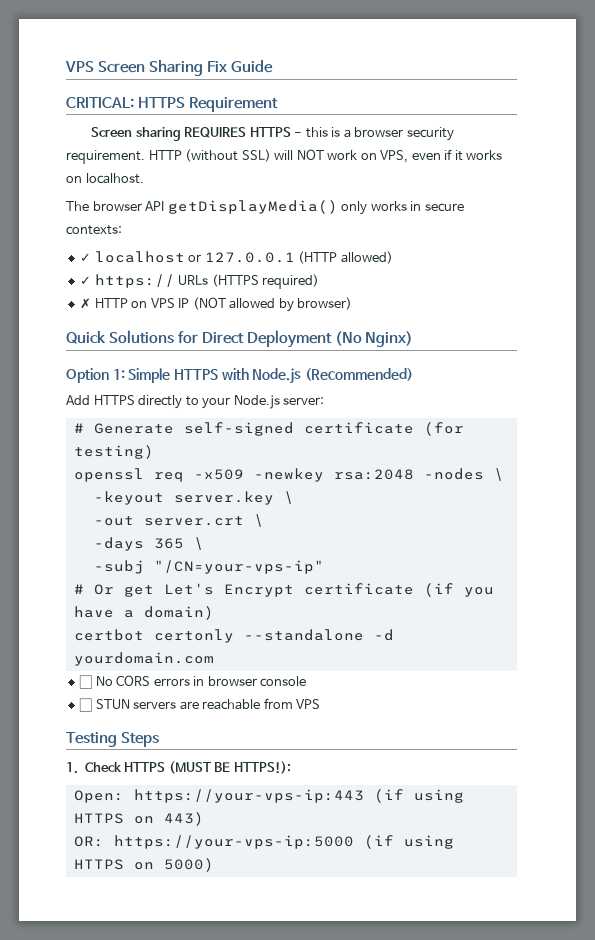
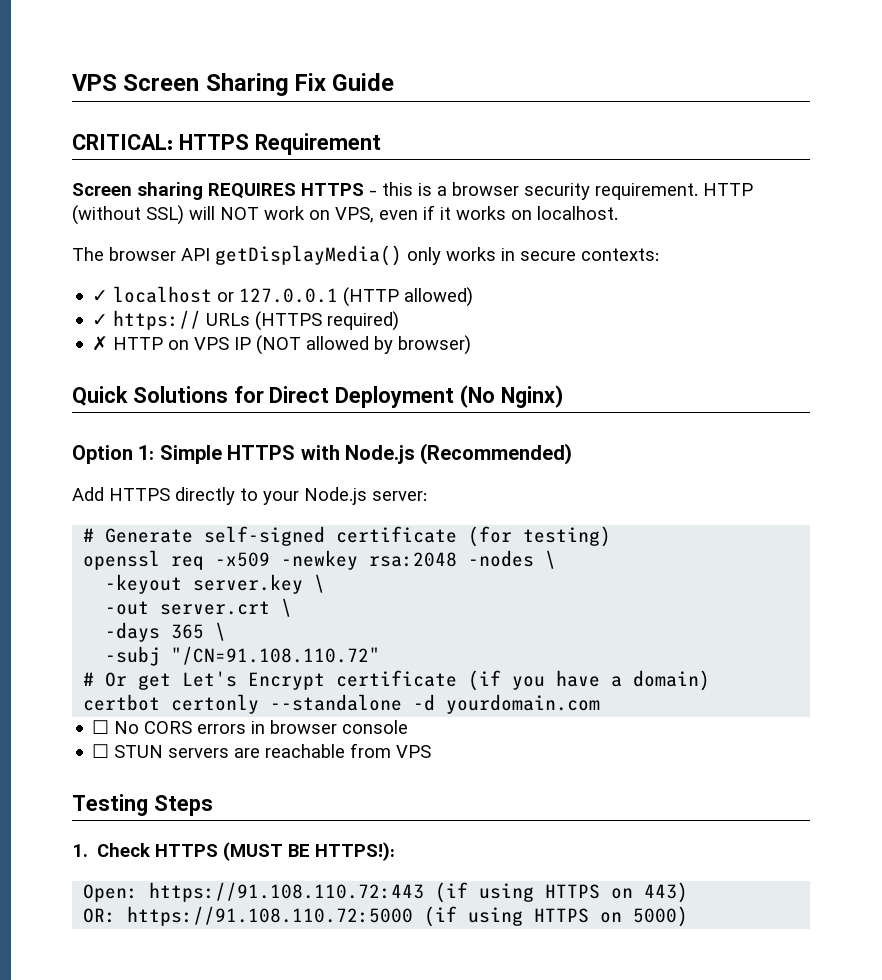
- -subj "/CN=your-vps-ip"
+ -subj "/CN=91.108.110.72"
- Open: https://your-vps-ip:443 (if using HTTPS on 443)
+ Open: https://91.108.110.72:443 (if using HTTPS on 443)
- OR: https://your-vps-ip:5000 (if using HTTPS on 5000)
+ OR: https://91.108.110.72:5000 (if using HTTPS on 5000)

